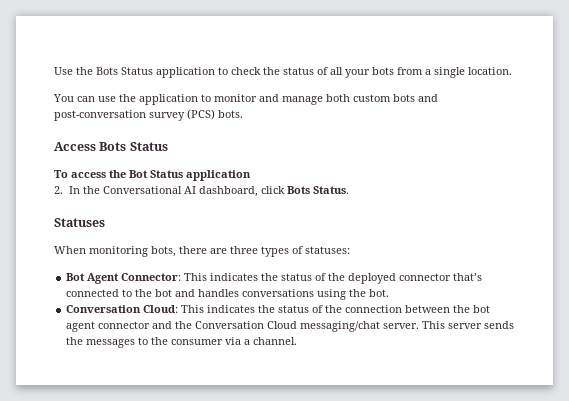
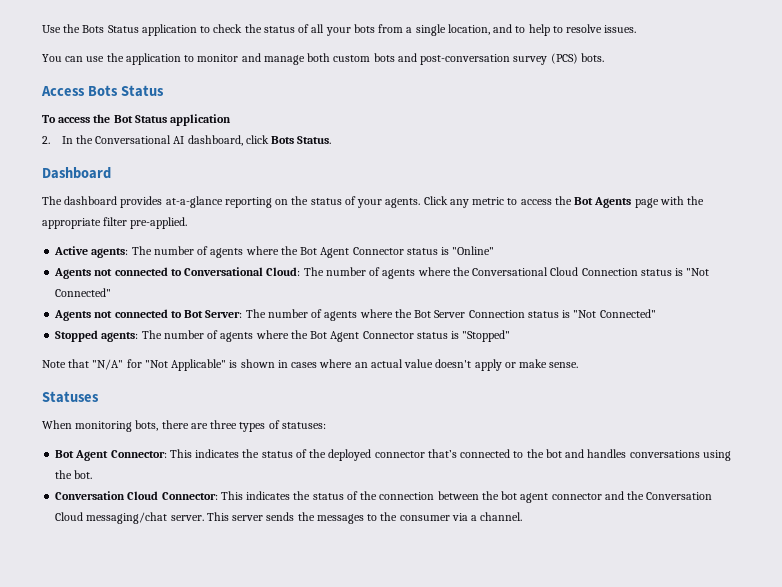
- Use the Bots Status application to check the status of all your bots from a single location.
+ Use the Bots Status application to check the status of all your bots from a single location, and to help to resolve issues.
+ Dashboard
+ The dashboard provides at-a-glance reporting on the status of your agents. Click any metric to access the Bot Agents page with the appropriate filter pre-applied.
+ Active agents: The number of agents where the Bot Agent Connector status is "Online"
+ Agents not connected to Conversational Cloud: The number of agents where the Conversational Cloud Connection status is "Not Connected"
+ Agents not connected to Bot Server: The number of agents where the Bot Server Connection status is "Not Connected"
+ Stopped agents: The number of agents where the Bot Agent Connector status is "Stopped"
+ Note that "N/A" for "Not Applicable" is shown in cases where an actual value doesn't apply or make sense.
- Conversation Cloud: This indicates the status of the connection between the bot agent connector and the Conversation Cloud messaging/chat server.
+ Conversation Cloud Connector: This indicates the status of the connection between the bot agent connector and the Conversation Cloud messaging/chat server.

